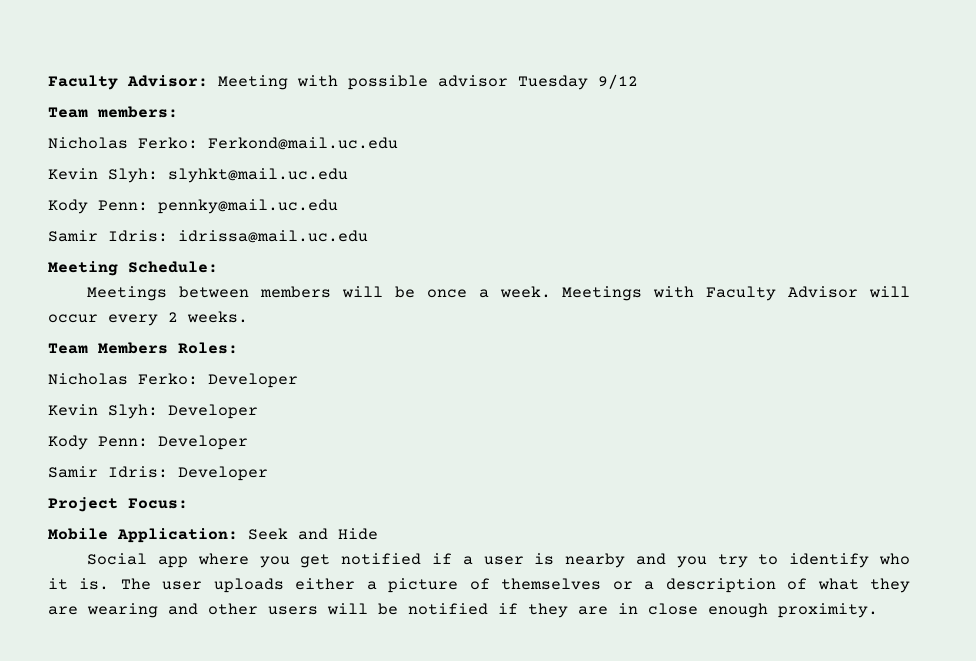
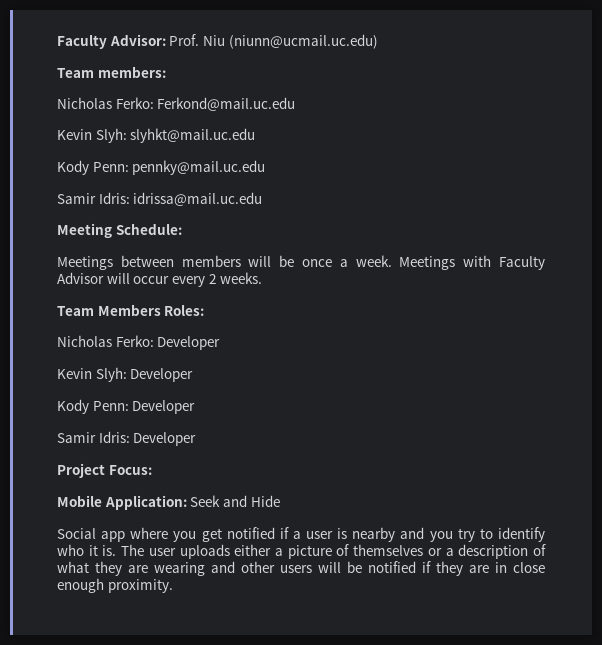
- Faculty Advisor: Meeting with possible advisor Tuesday 9/12
+ Faculty Advisor: Prof. Niu (niunn@ucmail.uc.edu)

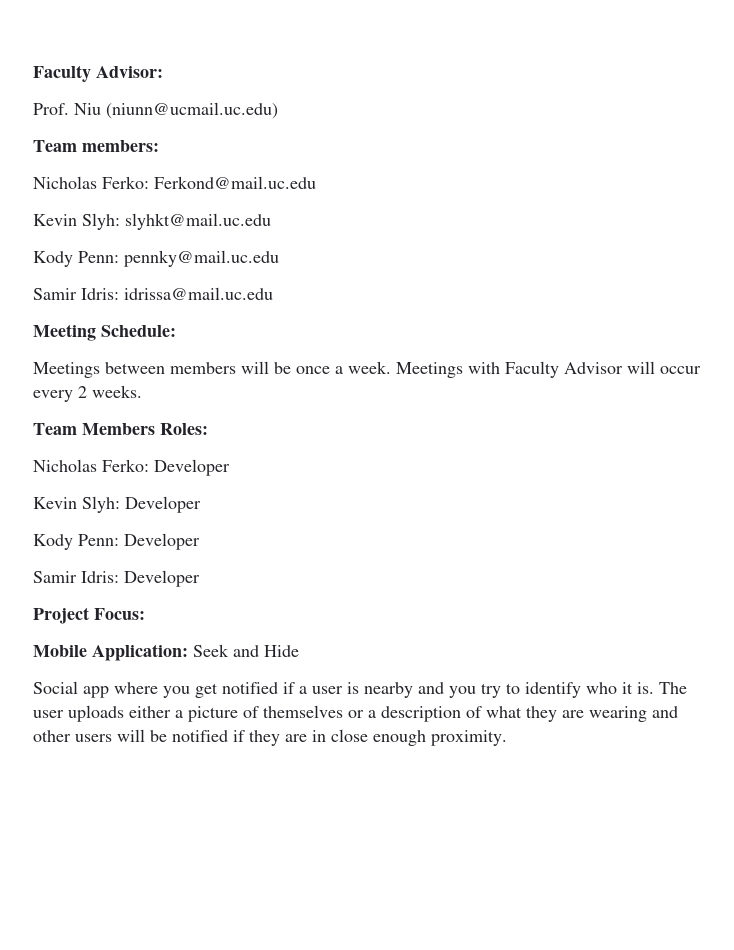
- Faculty Advisor: Prof. Niu (niunn@ucmail.uc.edu)
+ Faculty Advisor:
+ Prof. Niu (niunn@ucmail.uc.edu)

